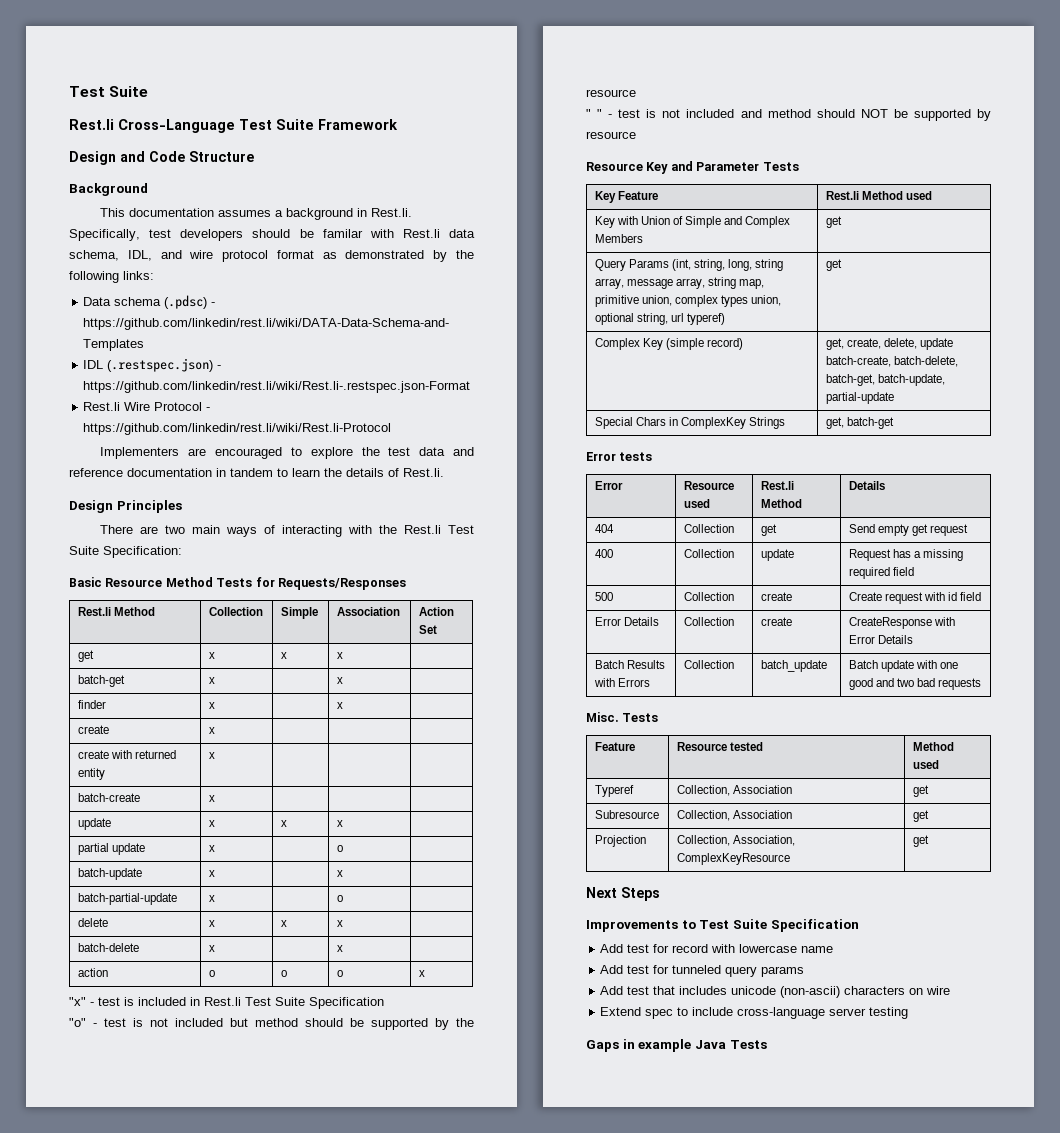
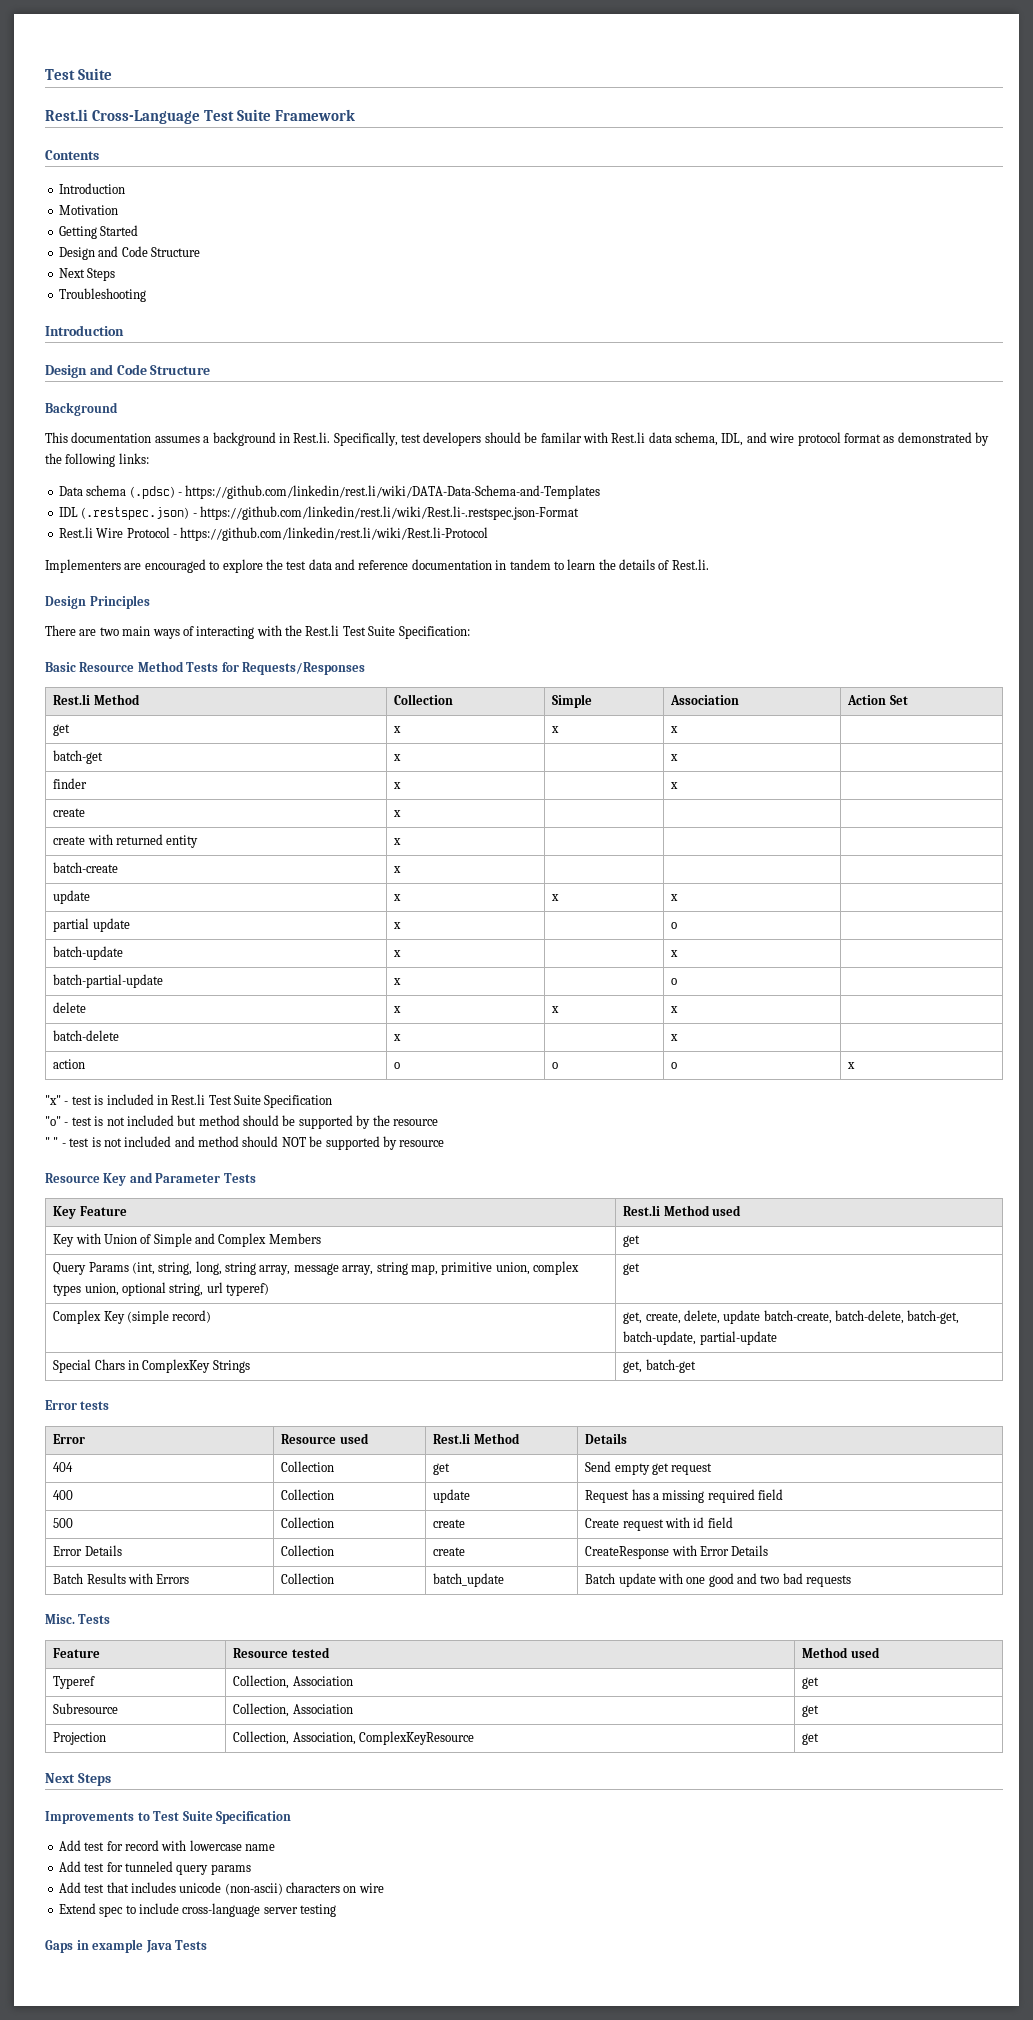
+ Contents
+ Introduction
+ Motivation
+ Getting Started
+ Design and Code Structure
+ Next Steps
+ Troubleshooting
+ Introduction

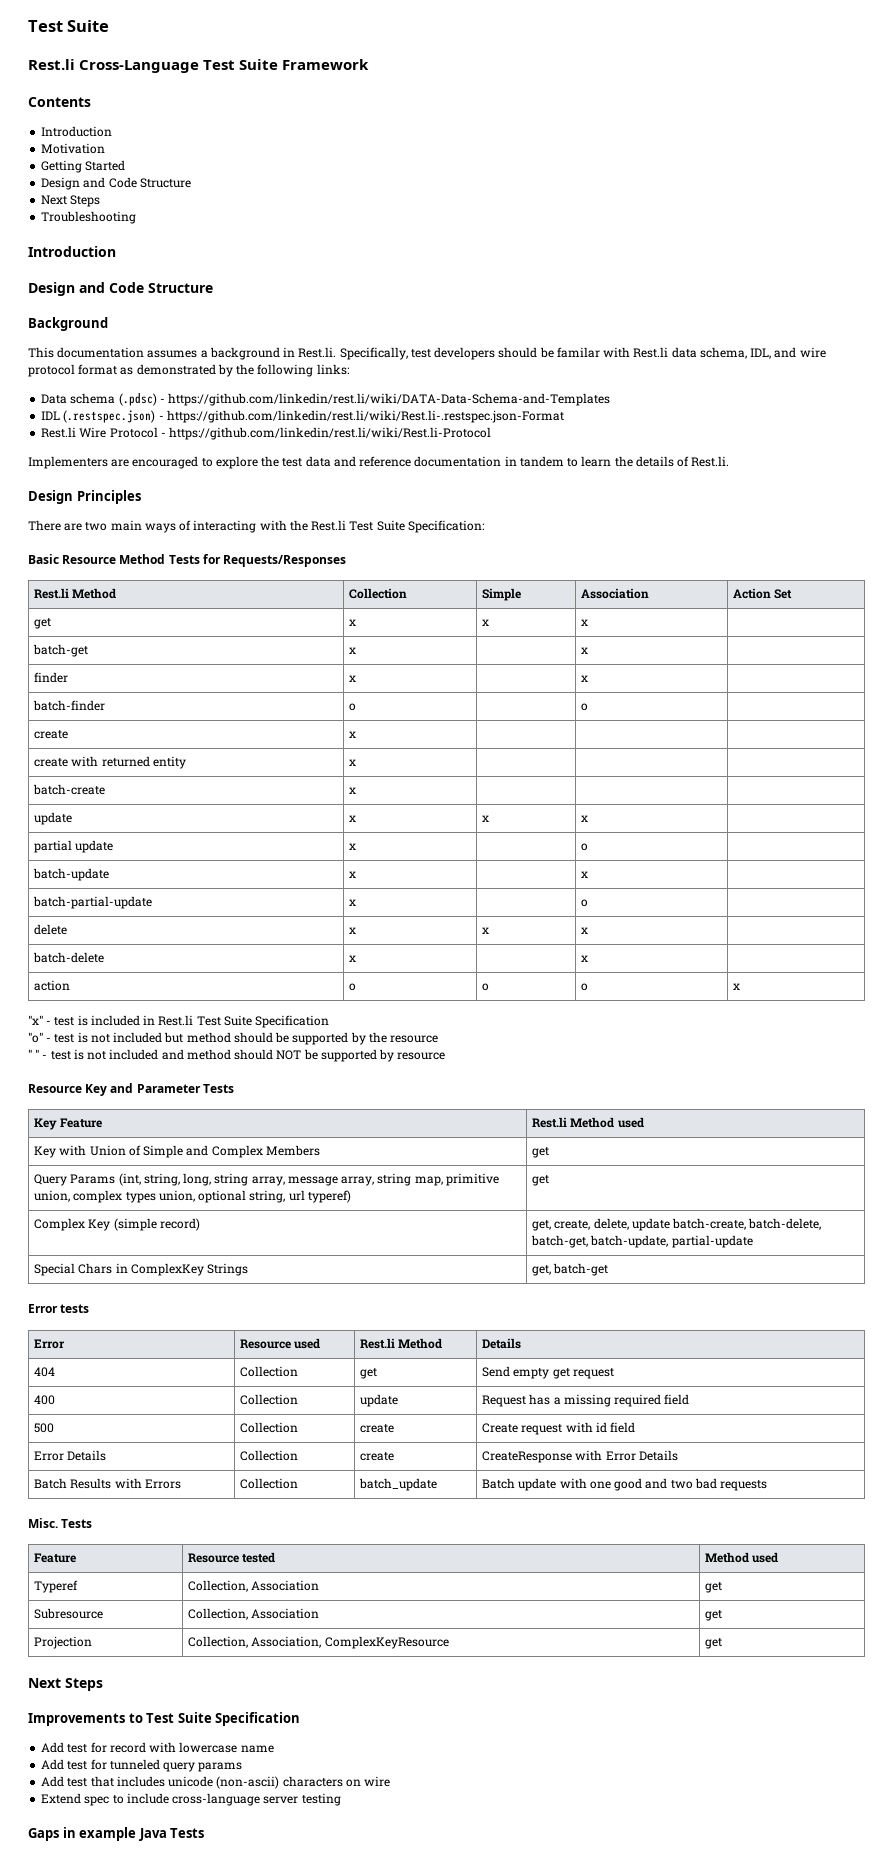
+ batch-finder | o | | o |

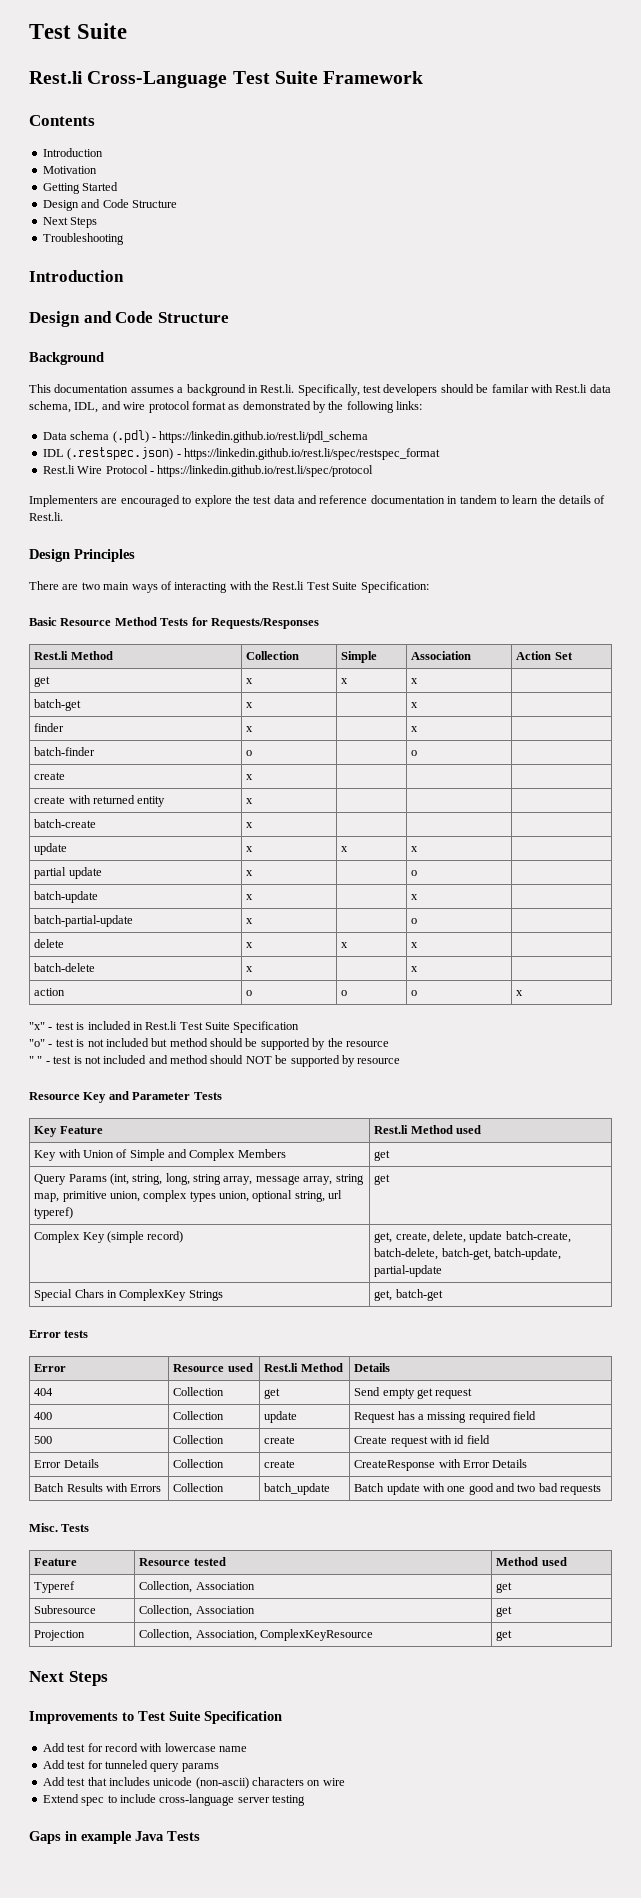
- Data schema (.pdsc) - https://github.com/linkedin/rest.li/wiki/DATA-Data-Schema-and-Templates
+ Data schema (.pdl) - https://linkedin.github.io/rest.li/pdl_schema
- IDL (.restspec.json) - https://github.com/linkedin/rest.li/wiki/Rest.li-.restspec.json-Format
+ IDL (.restspec.json) - https://linkedin.github.io/rest.li/spec/restspec_format
- Rest.li Wire Protocol - https://github.com/linkedin/rest.li/wiki/Rest.li-Protocol
+ Rest.li Wire Protocol - https://linkedin.github.io/rest.li/spec/protocol

